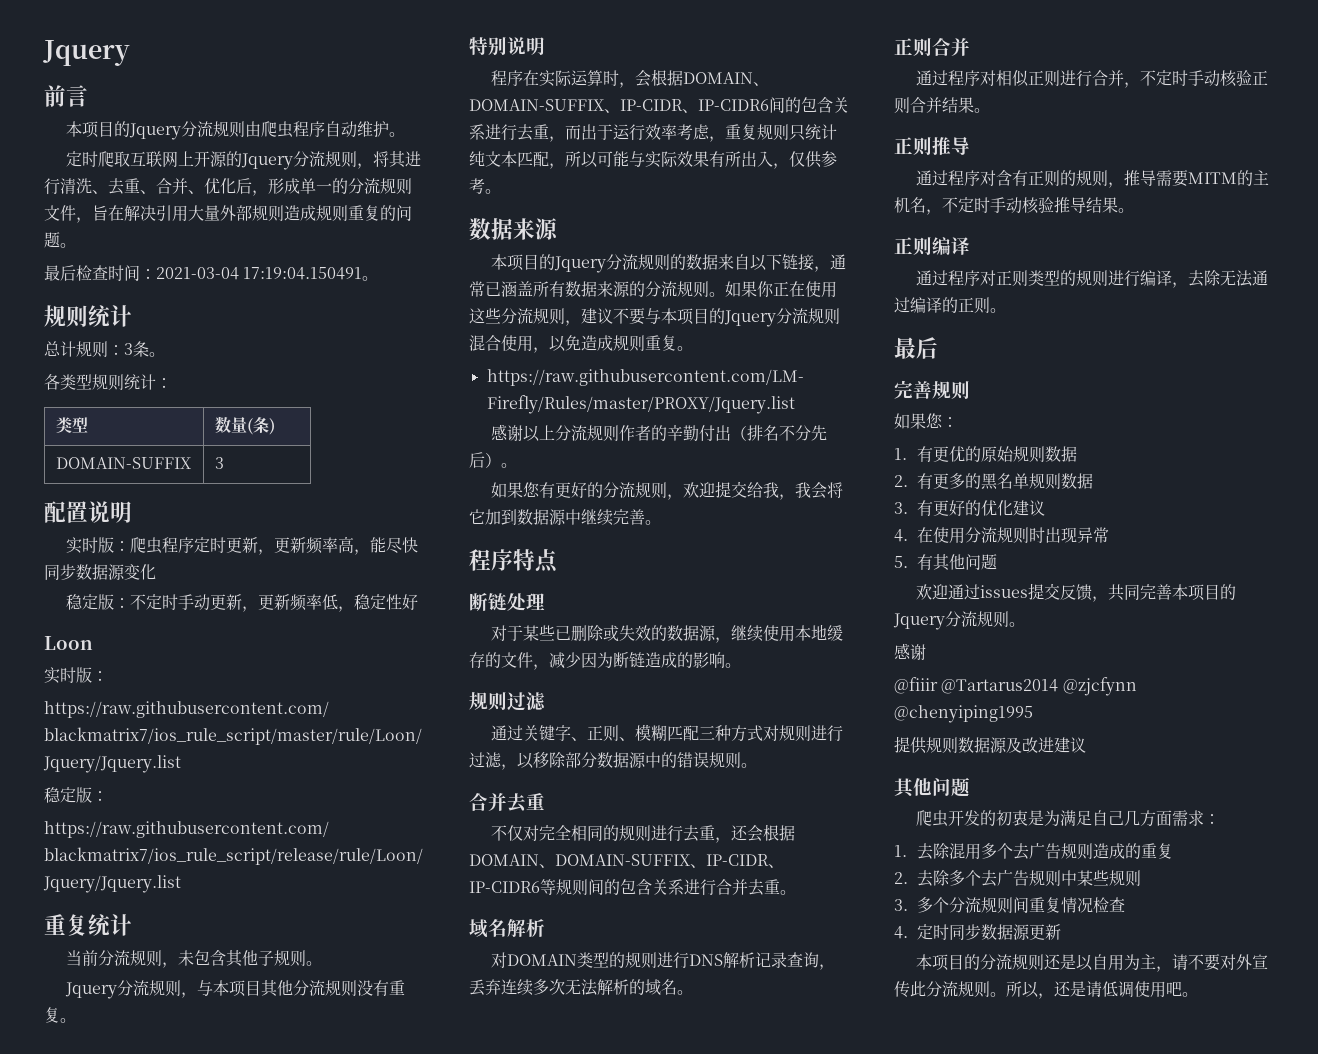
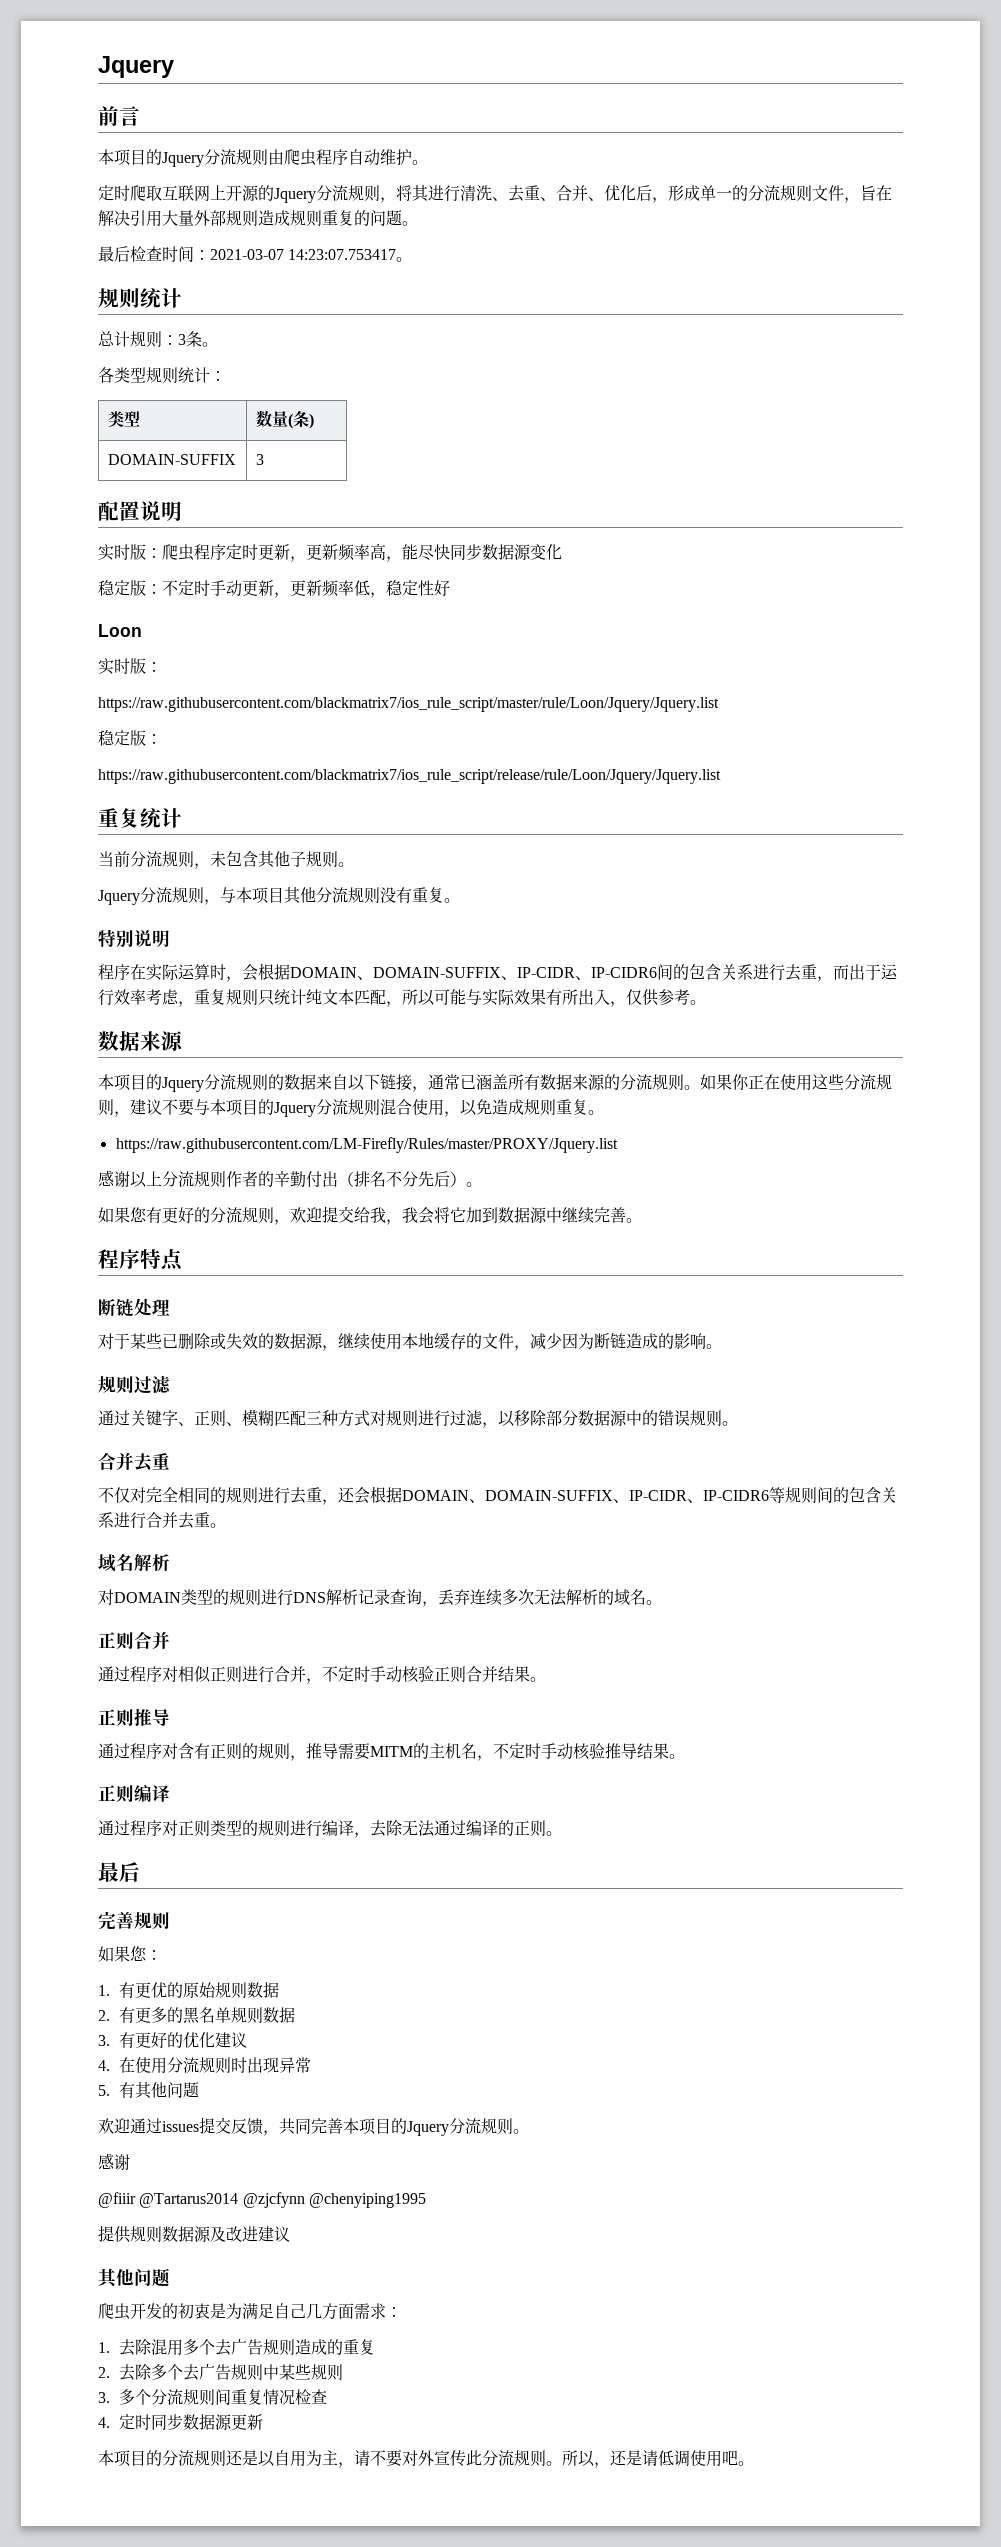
- 最后检查时间：2021-03-04 17:19:04.150491。
+ 最后检查时间：2021-03-07 14:23:07.753417。

